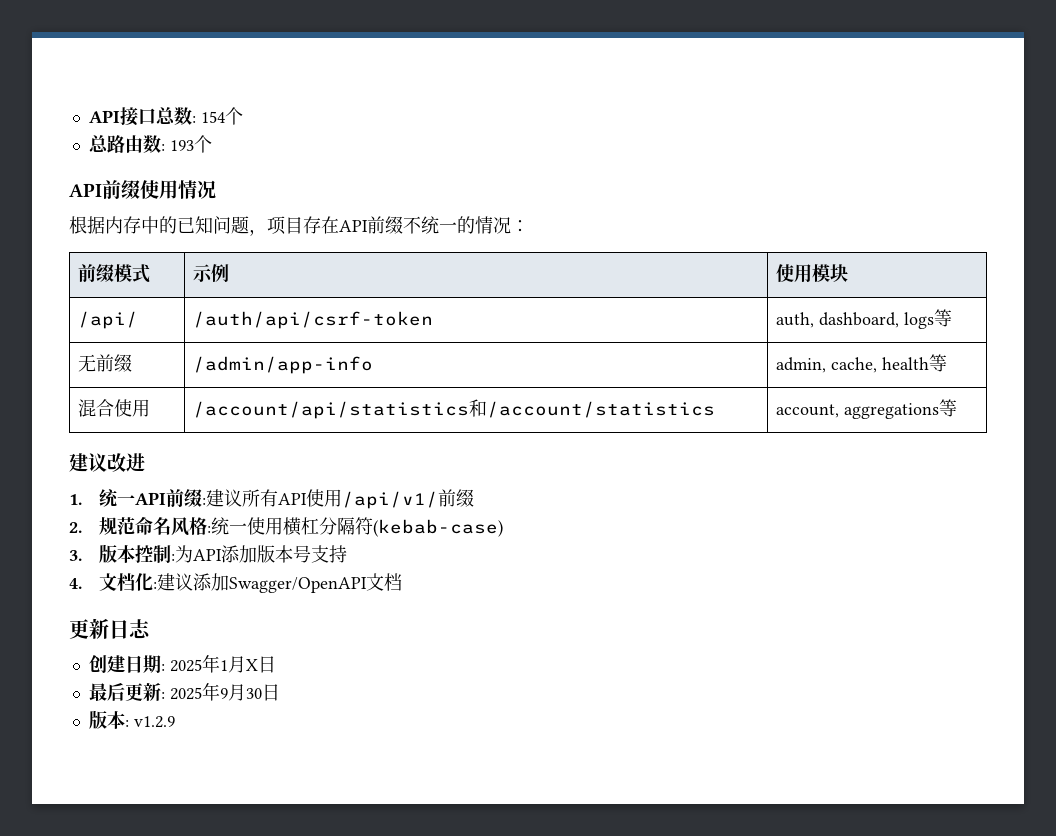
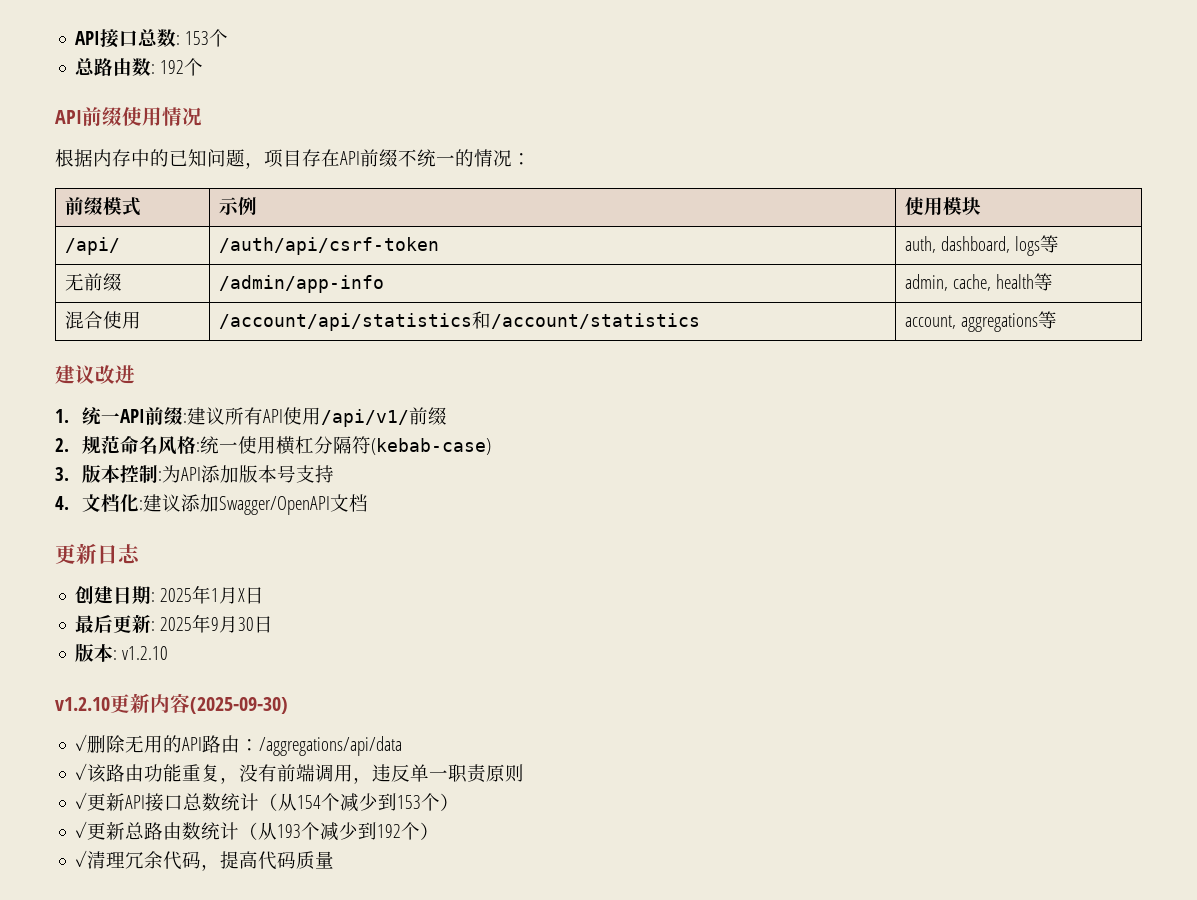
- API接口总数: 154个
+ API接口总数: 153个
- 总路由数: 193个
+ 总路由数: 192个
- 版本: v1.2.9
+ 版本: v1.2.10
+ v1.2.10更新内容(2025-09-30)
+ ✓删除无用的API路由：/aggregations/api/data
+ ✓该路由功能重复，没有前端调用，违反单一职责原则
+ ✓更新API接口总数统计（从154个减少到153个）
+ ✓更新总路由数统计（从193个减少到192个）
+ ✓清理冗余代码，提高代码质量

